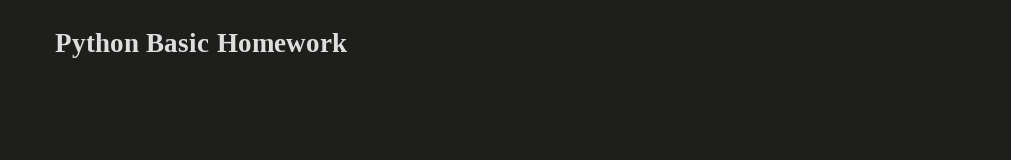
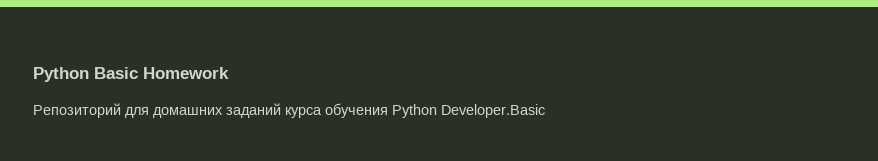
+ Репозиторий для домашних заданий курса обучения Python Developer.Basic

